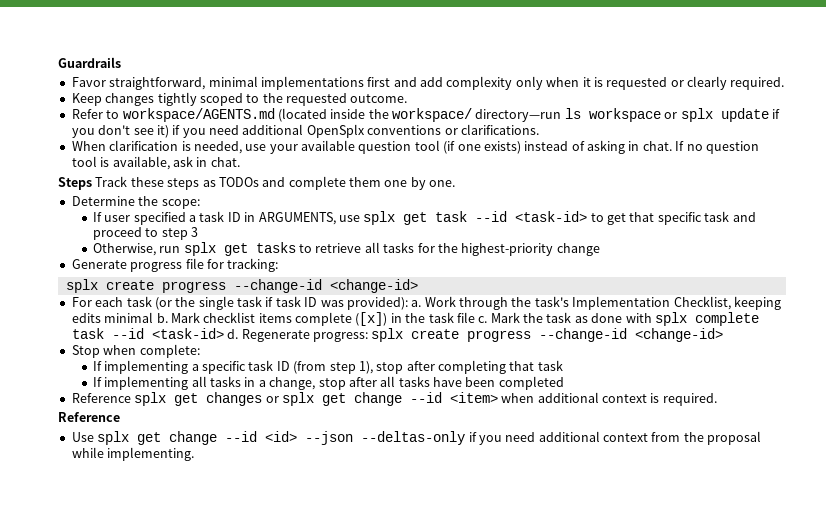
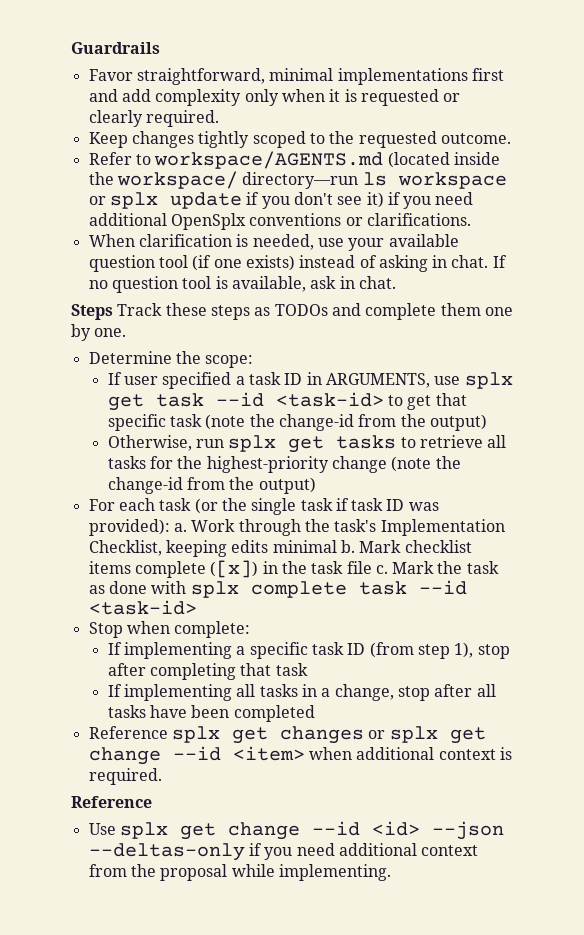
- If user specified a task ID in ARGUMENTS, use splx get task --id <task-id> to get that specific task and proceed to step 3
+ If user specified a task ID in ARGUMENTS, use splx get task --id <task-id> to get that specific task (note the change-id from the output)
- Otherwise, run splx get tasks to retrieve all tasks for the highest-priority change
- Generate progress file for tracking:
- splx create progress --change-id <change-id>
+ Otherwise, run splx get tasks to retrieve all tasks for the highest-priority change (note the change-id from the output)
- Mark the task as done with splx complete task --id <task-id> d. Regenerate progress: splx create progress --change-id <change-id>
+ Mark the task as done with splx complete task --id <task-id>

